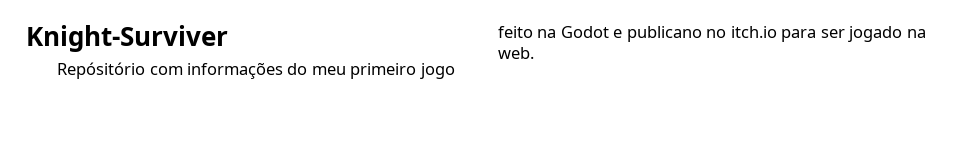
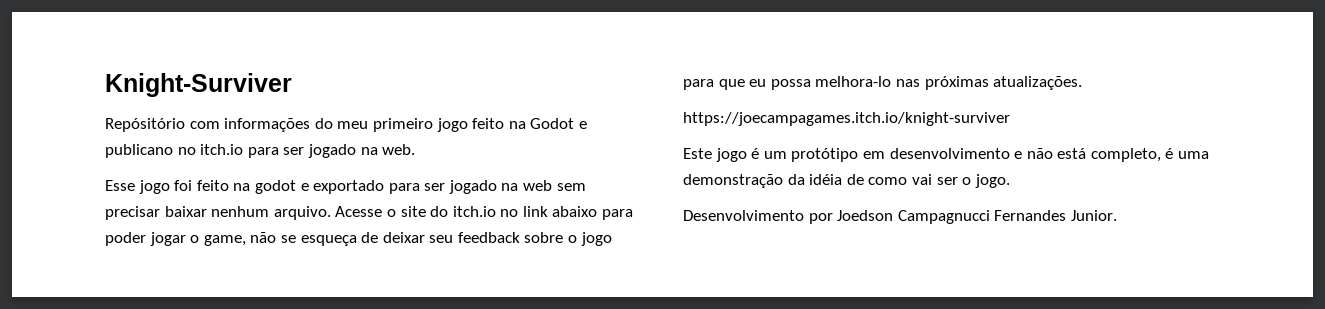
+ Esse jogo foi feito na godot e exportado para ser jogado na web sem precisar baixar nenhum arquivo. Acesse o site do itch.io no link abaixo para poder jogar o game, não se esqueça de deixar seu feedback sobre o jogo para que eu possa melhora-lo nas próximas atualizações.
+ https://joecampagames.itch.io/knight-surviver
+ Este jogo é um protótipo em desenvolvimento e não está completo, é uma demonstração da idéia de como vai ser o jogo.
+ Desenvolvimento por Joedson Campagnucci Fernandes Junior.

